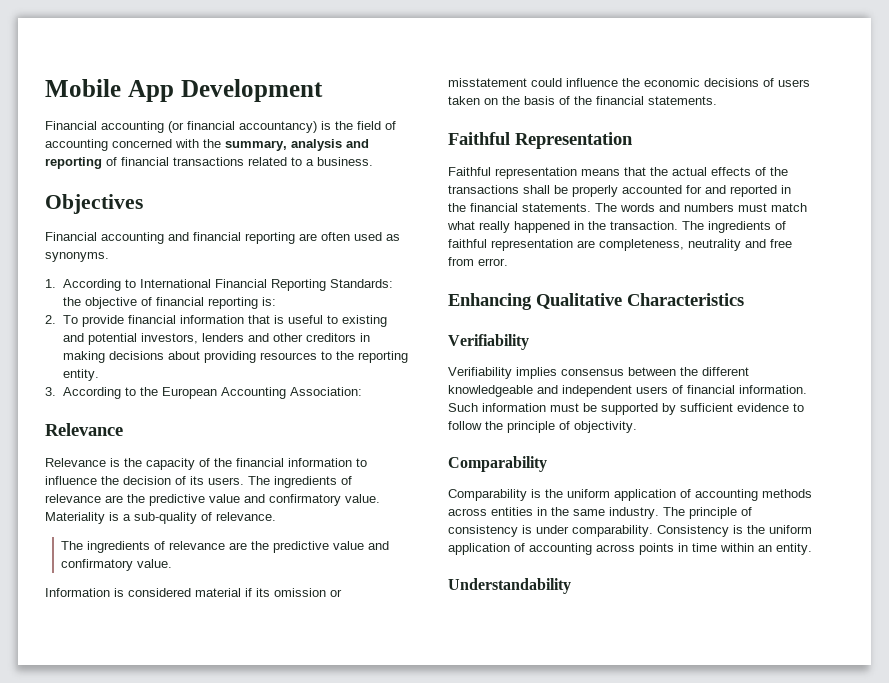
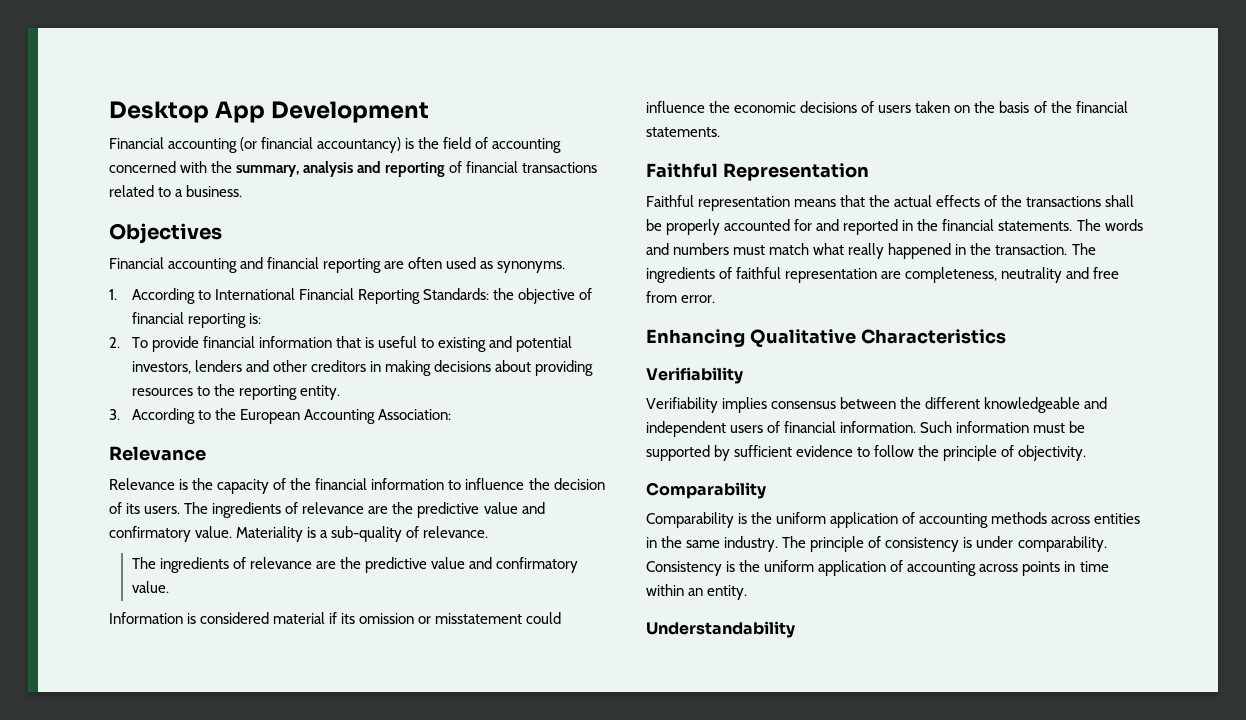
- Mobile App Development
+ Desktop App Development

